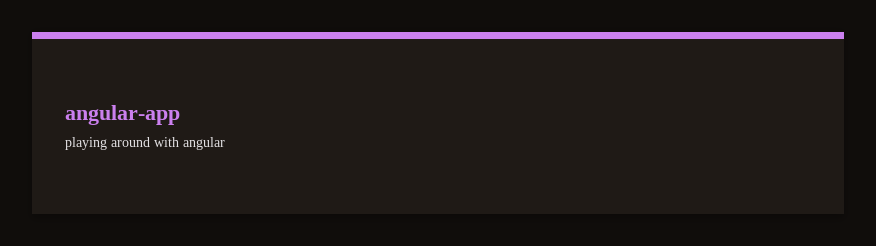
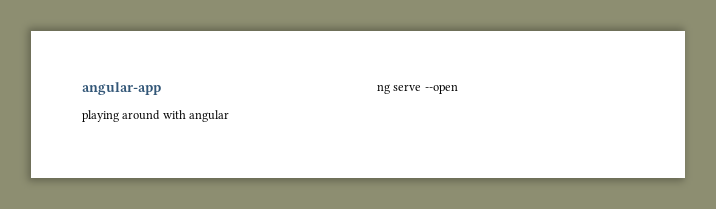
+ ng serve --open

